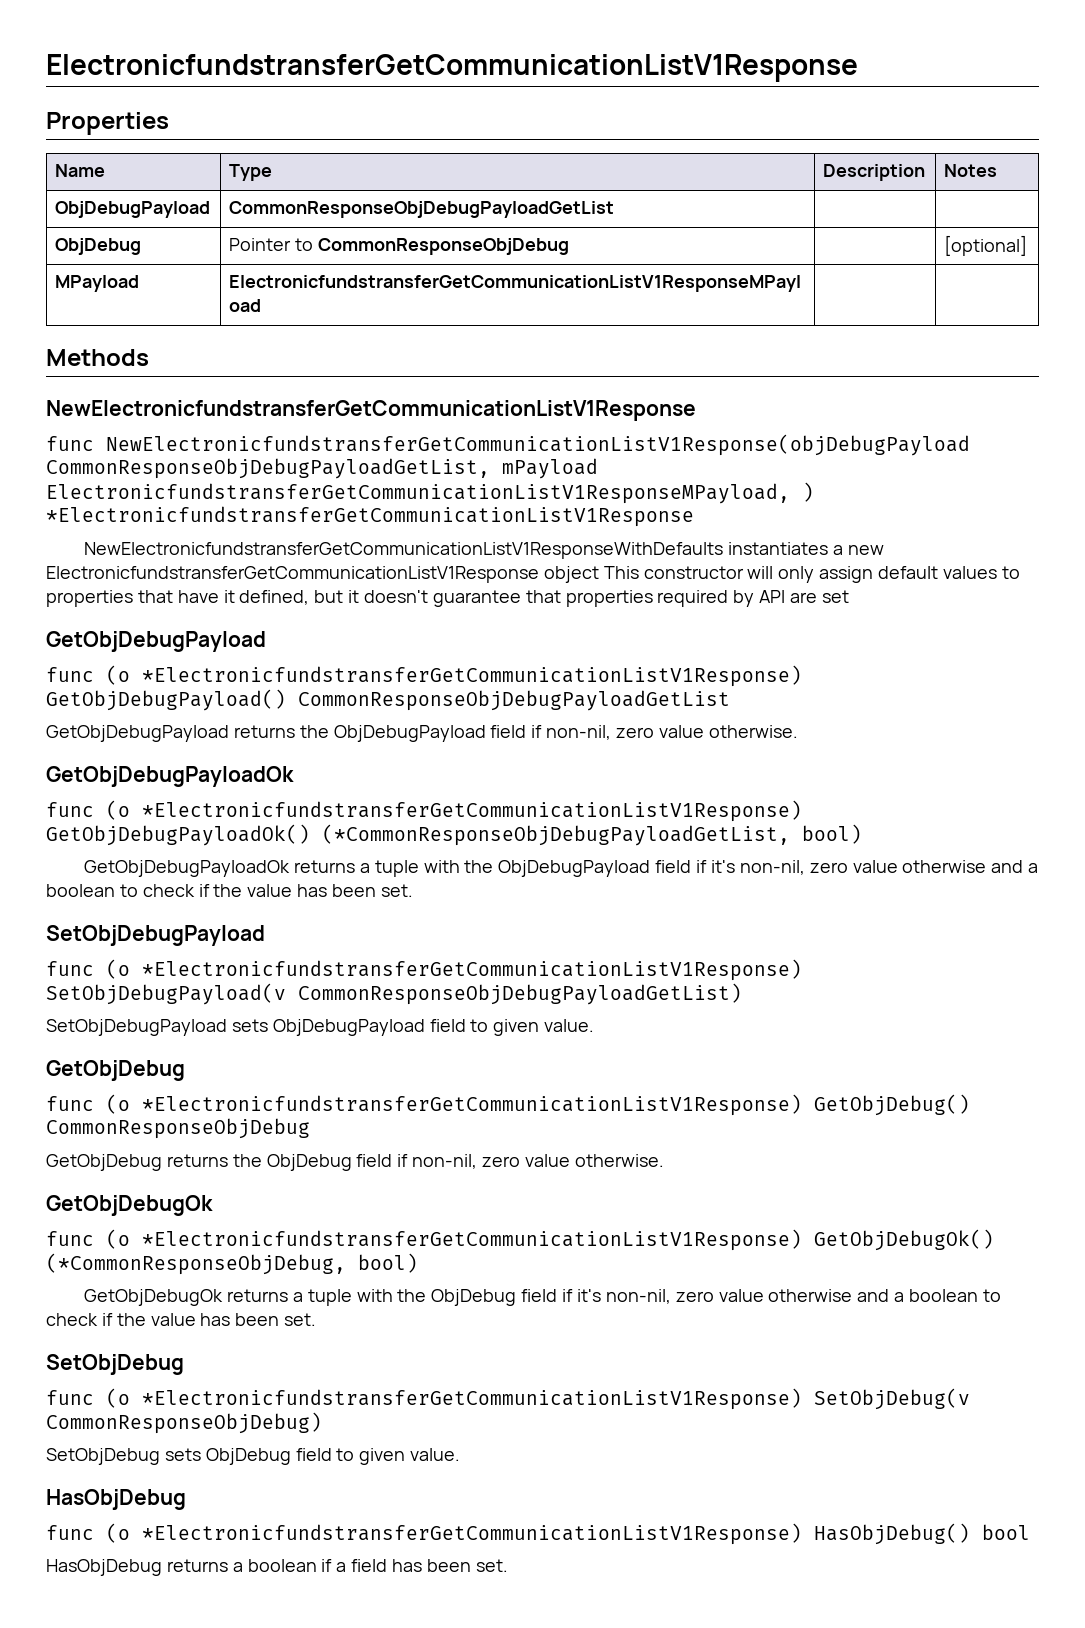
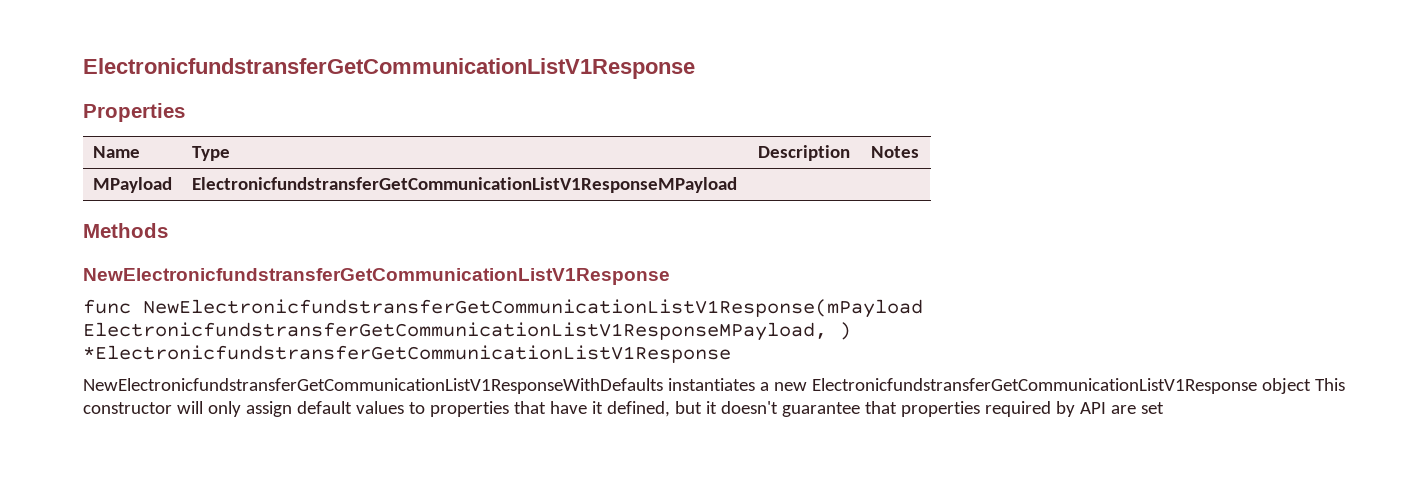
- ObjDebugPayload | CommonResponseObjDebugPayloadGetList | |
- ObjDebug | Pointer to CommonResponseObjDebug | | [optional]
- func NewElectronicfundstransferGetCommunicationListV1Response(objDebugPayload CommonResponseObjDebugPayloadGetList, mPayload ElectronicfundstransferGetCommunicationListV1ResponseMPayload, ) *ElectronicfundstransferGetCommunicationListV1Response
+ func NewElectronicfundstransferGetCommunicationListV1Response(mPayload ElectronicfundstransferGetCommunicationListV1ResponseMPayload, ) *ElectronicfundstransferGetCommunicationListV1Response
  NewElectronicfundstransferGetCommunicationListV1ResponseWithDefaults instantiates a new ElectronicfundstransferGetCommunicationListV1Response object This constructor will only assign default values to properties that have it defined, but it doesn't guarantee that properties required by API are set
- GetObjDebugPayload
- func (o *ElectronicfundstransferGetCommunicationListV1Response) GetObjDebugPayload() CommonResponseObjDebugPayloadGetList
- GetObjDebugPayload returns the ObjDebugPayload field if non-nil, zero value otherwise.
- GetObjDebugPayloadOk
- func (o *ElectronicfundstransferGetCommunicationListV1Response) GetObjDebugPayloadOk() (*CommonResponseObjDebugPayloadGetList, bool)
- GetObjDebugPayloadOk returns a tuple with the ObjDebugPayload field if it's non-nil, zero value otherwise and a boolean to check if the value has been set.
- SetObjDebugPayload
- func (o *ElectronicfundstransferGetCommunicationListV1Response) SetObjDebugPayload(v CommonResponseObjDebugPayloadGetList)
- SetObjDebugPayload sets ObjDebugPayload field to given value.
- GetObjDebug
- func (o *ElectronicfundstransferGetCommunicationListV1Response) GetObjDebug() CommonResponseObjDebug
- GetObjDebug returns the ObjDebug field if non-nil, zero value otherwise.
- GetObjDebugOk
- func (o *ElectronicfundstransferGetCommunicationListV1Response) GetObjDebugOk() (*CommonResponseObjDebug, bool)
- GetObjDebugOk returns a tuple with the ObjDebug field if it's non-nil, zero value otherwise and a boolean to check if the value has been set.
- SetObjDebug
- func (o *ElectronicfundstransferGetCommunicationListV1Response) SetObjDebug(v CommonResponseObjDebug)
- SetObjDebug sets ObjDebug field to given value.
- HasObjDebug
- func (o *ElectronicfundstransferGetCommunicationListV1Response) HasObjDebug() bool
- HasObjDebug returns a boolean if a field has been set.

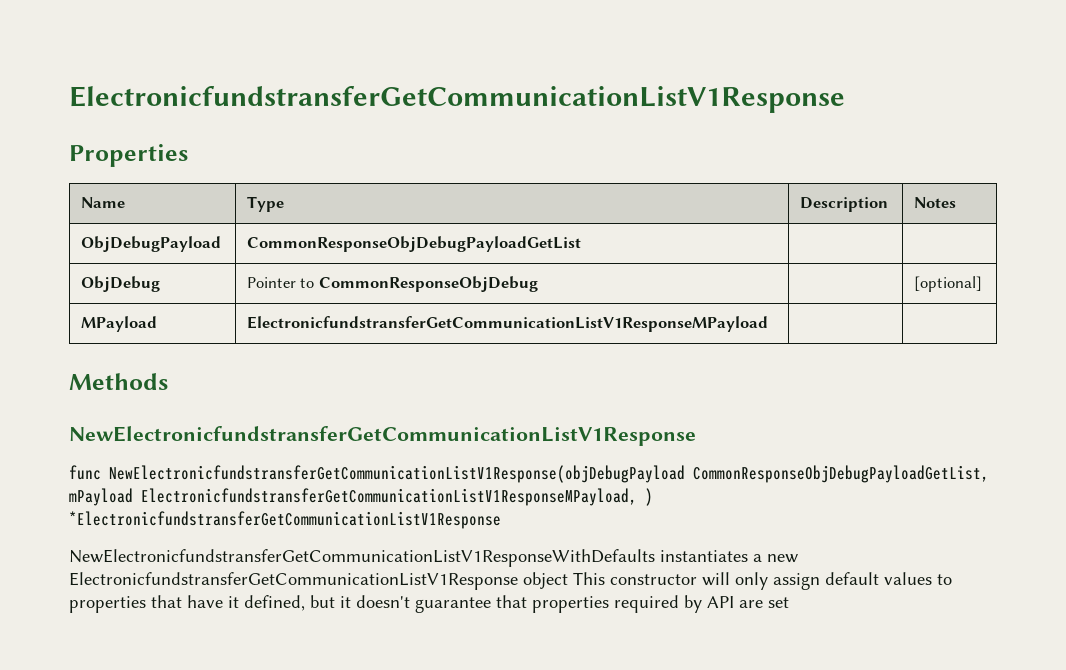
+ ObjDebugPayload | CommonResponseObjDebugPayloadGetList | |
+ ObjDebug | Pointer to CommonResponseObjDebug | | [optional]
- func NewElectronicfundstransferGetCommunicationListV1Response(mPayload ElectronicfundstransferGetCommunicationListV1ResponseMPayload, ) *ElectronicfundstransferGetCommunicationListV1Response
+ func NewElectronicfundstransferGetCommunicationListV1Response(objDebugPayload CommonResponseObjDebugPayloadGetList, mPayload ElectronicfundstransferGetCommunicationListV1ResponseMPayload, ) *ElectronicfundstransferGetCommunicationListV1Response

